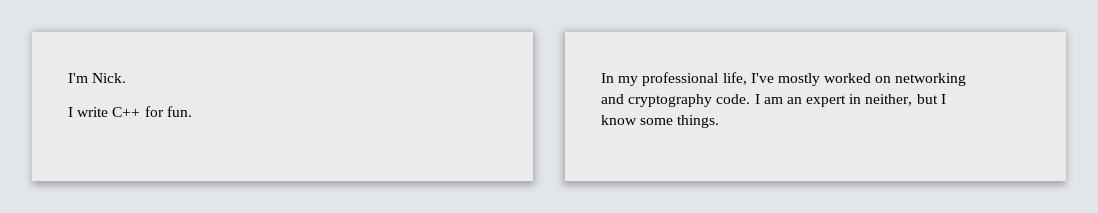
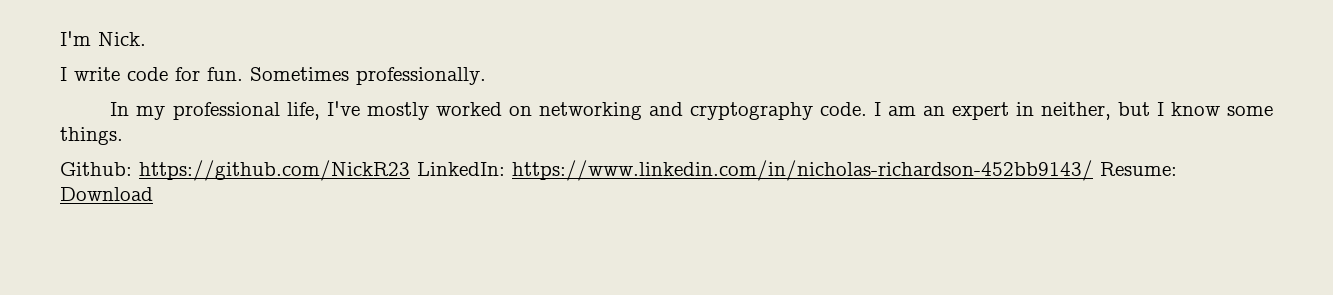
- I write C++ for fun.
+ I write code for fun. Sometimes professionally.
+ Github: https://github.com/NickR23 LinkedIn: https://www.linkedin.com/in/nicholas-richardson-452bb9143/ Resume: Download

